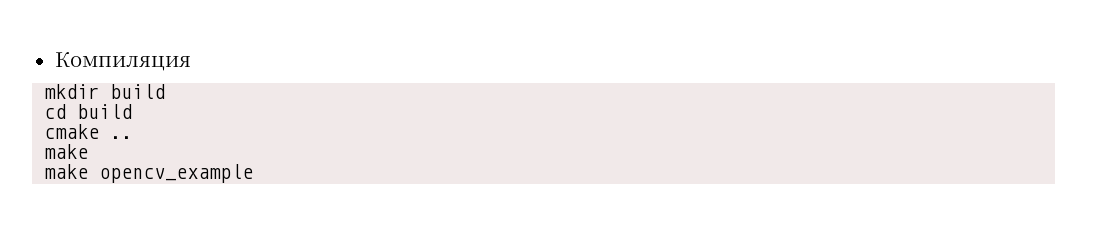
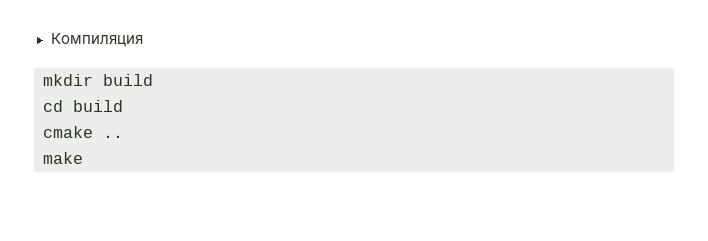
- make opencv_example

